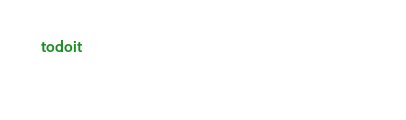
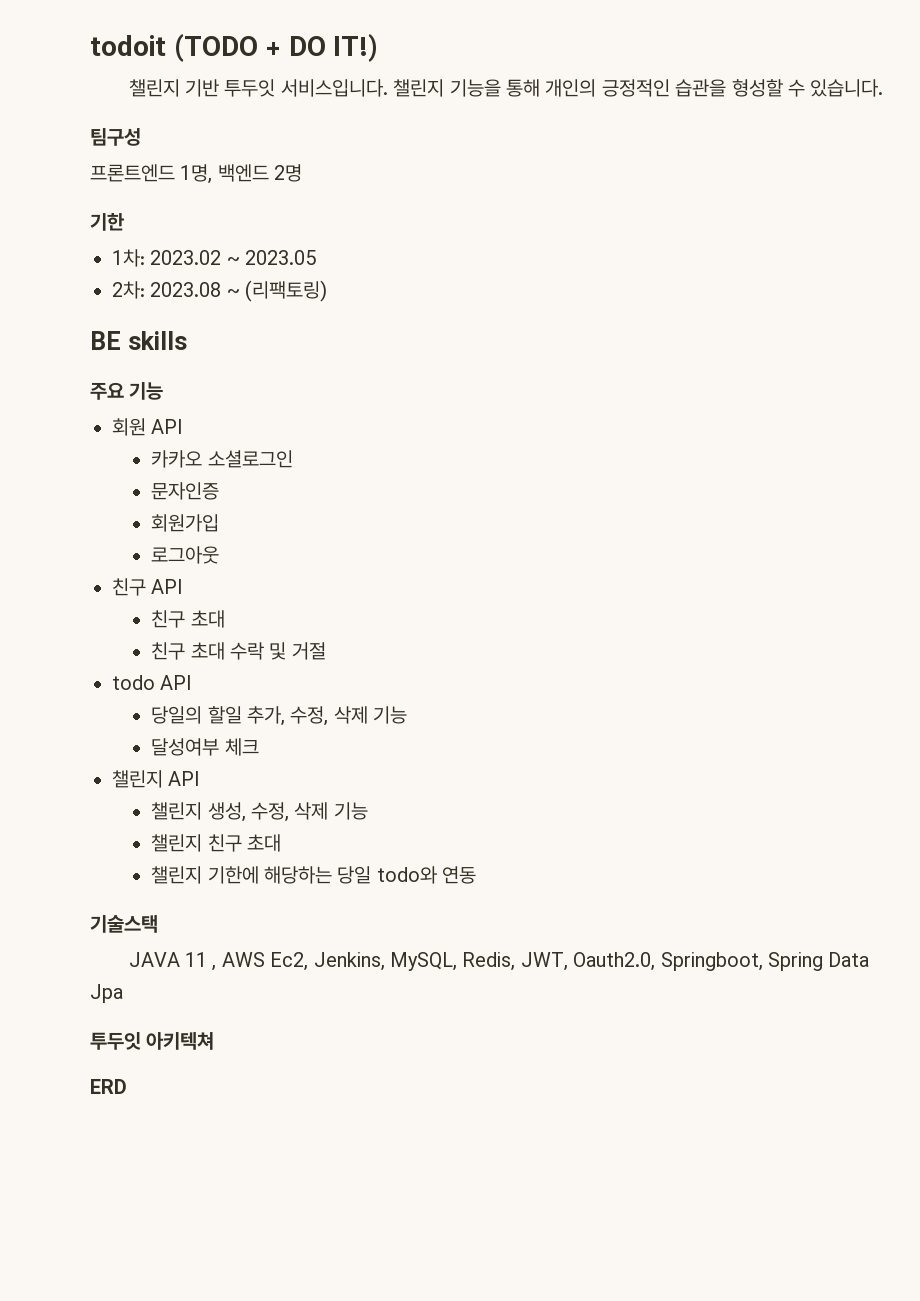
- todoit
+ todoit (TODO + DO IT!)
+ 챌린지 기반 투두잇 서비스입니다. 챌린지 기능을 통해 개인의 긍정적인 습관을 형성할 수 있습니다.
+ 팀구성
+ 프론트엔드 1명, 백엔드 2명
+ 기한
+ 1차: 2023.02 ~ 2023.05
+ 2차: 2023.08 ~ (리팩토링)
+ BE skills
+ 주요 기능
+ 회원 API
+ 카카오 소셜로그인
+ 문자인증
+ 회원가입
+ 로그아웃
+ 친구 API
+ 친구 초대
+ 친구 초대 수락 및 거절
+ todo API
+ 당일의 할일 추가, 수정, 삭제 기능
+ 달성여부 체크
+ 챌린지 API
+ 챌린지 생성, 수정, 삭제 기능
+ 챌린지 친구 초대
+ 챌린지 기한에 해당하는 당일 todo와 연동
+ 기술스택
+ JAVA 11 , AWS Ec2, Jenkins, MySQL, Redis, JWT, Oauth2.0, Springboot, Spring Data Jpa
+ 투두잇 아키텍쳐
+ ERD

